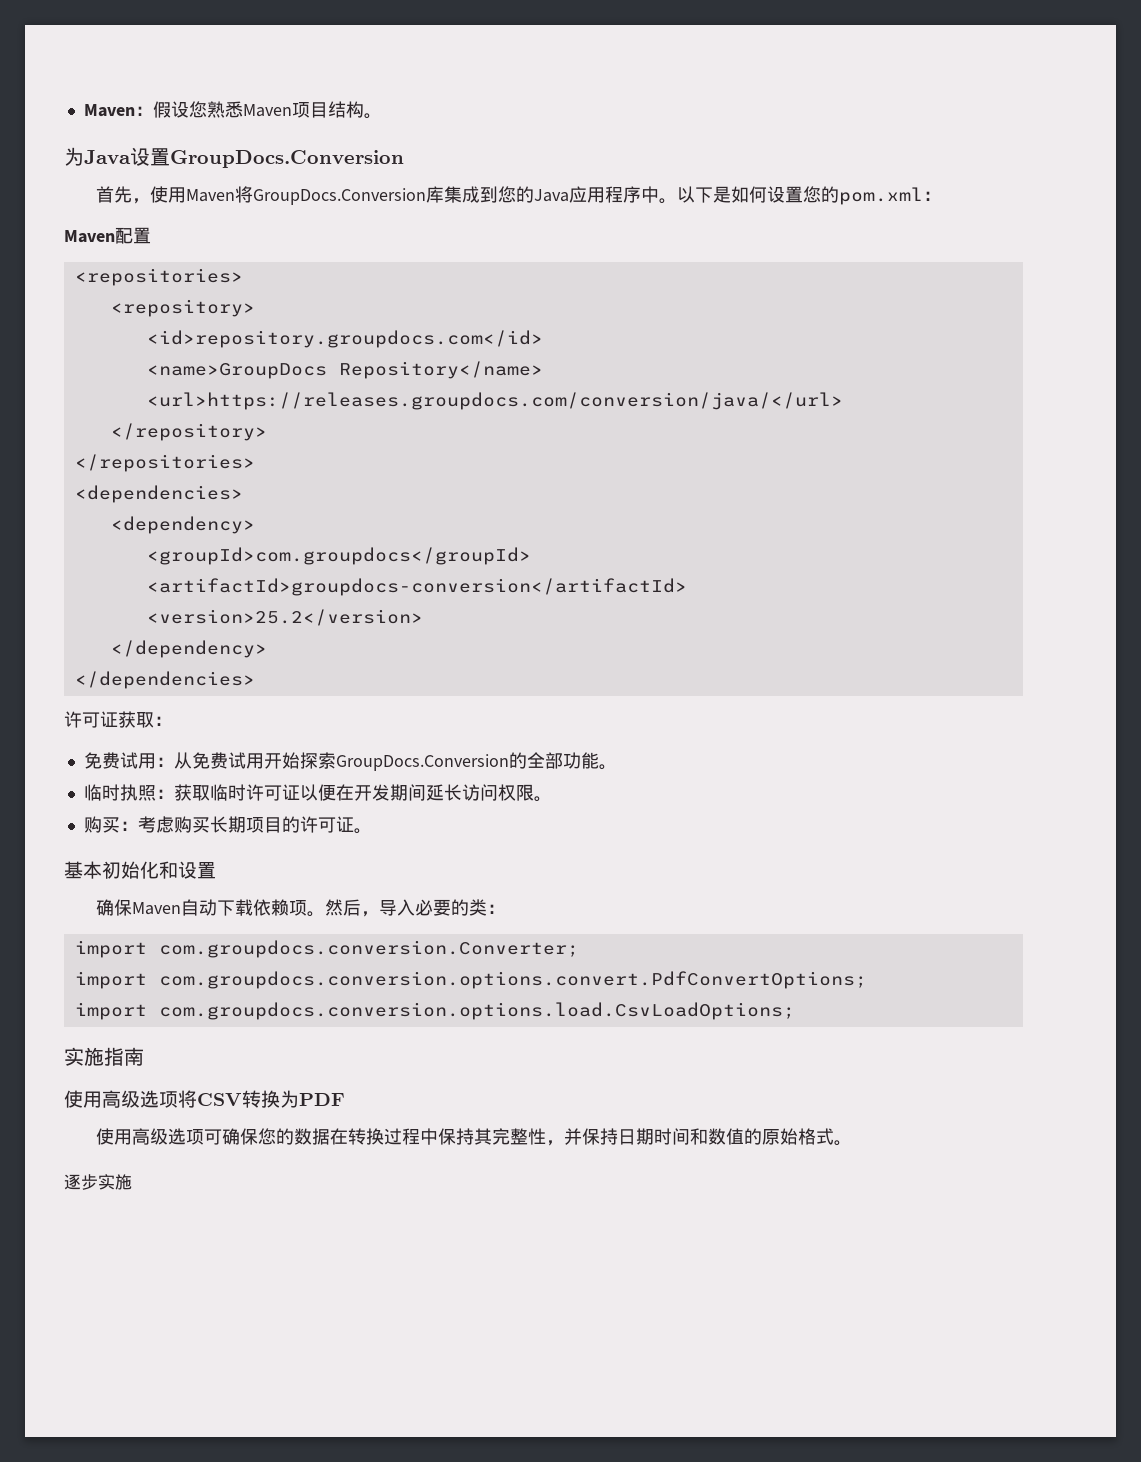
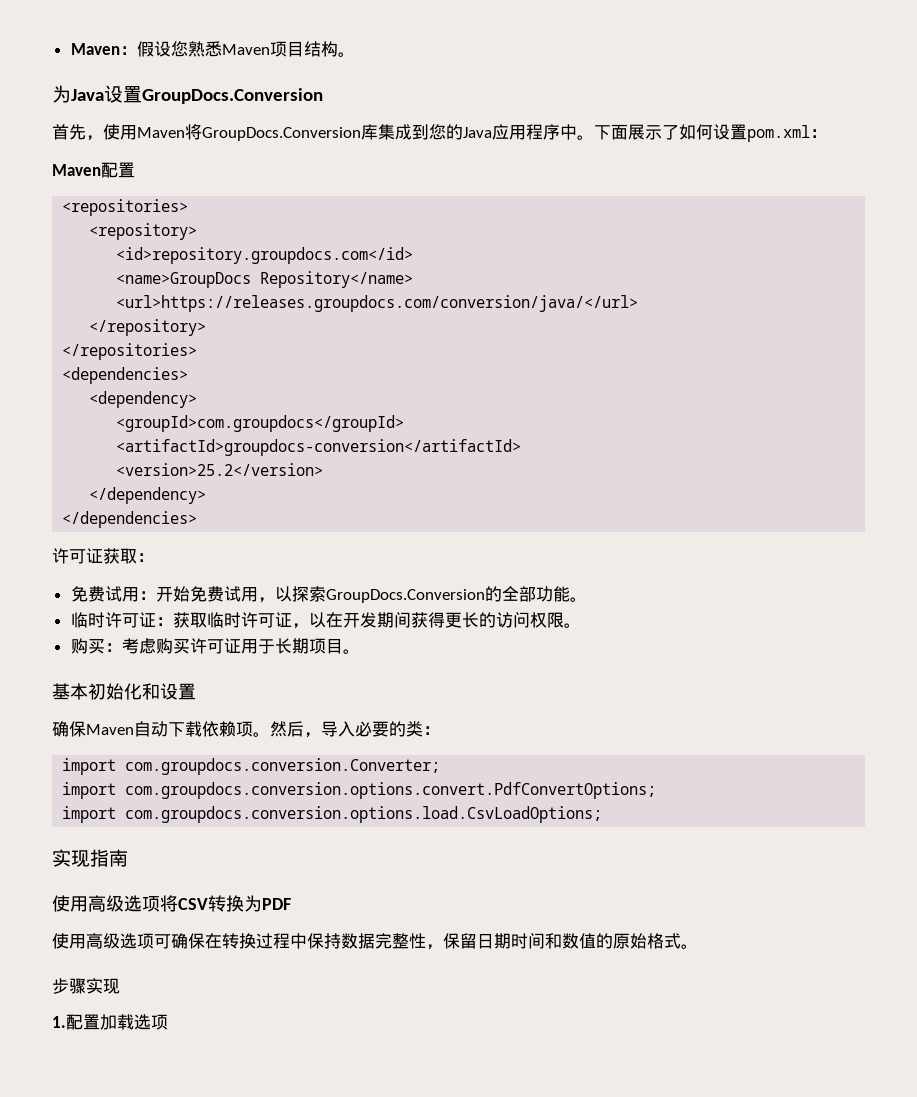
- 以下是如何设置您的pom.xml：
+ 下面展示了如何设置pom.xml：
- 免费试用：从免费试用开始探索GroupDocs.Conversion的全部功能。
+ 免费试用：开始免费试用，以探索GroupDocs.Conversion的全部功能。
- 临时执照：获取临时许可证以便在开发期间延长访问权限。
+ 临时许可证：获取临时许可证，以在开发期间获得更长的访问权限。
- 购买：考虑购买长期项目的许可证。
+ 购买：考虑购买许可证用于长期项目。
- 实施指南
+ 实现指南
- 使用高级选项可确保您的数据在转换过程中保持其完整性，并保持日期时间和数值的原始格式。
+ 使用高级选项可确保在转换过程中保持数据完整性，保留日期时间和数值的原始格式。
- 逐步实施
+ 步骤实现
+ 1.配置加载选项

